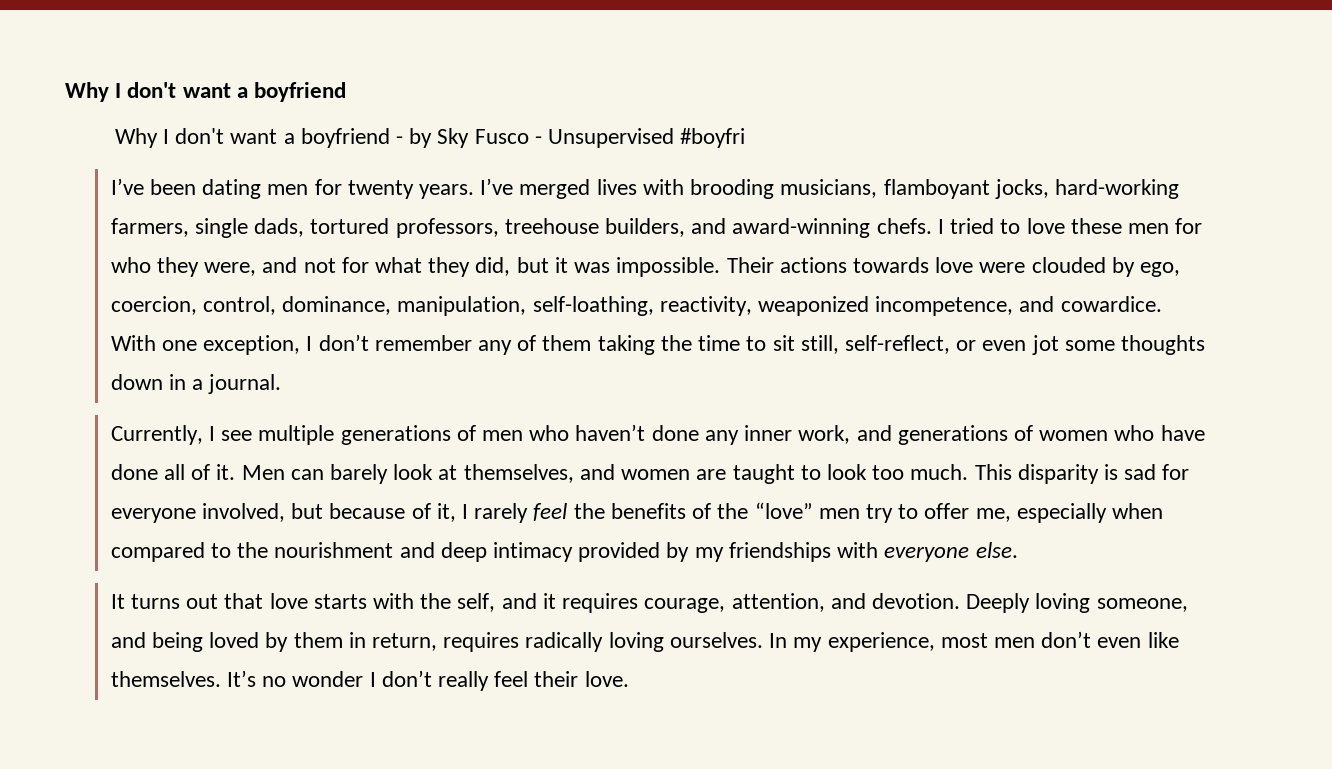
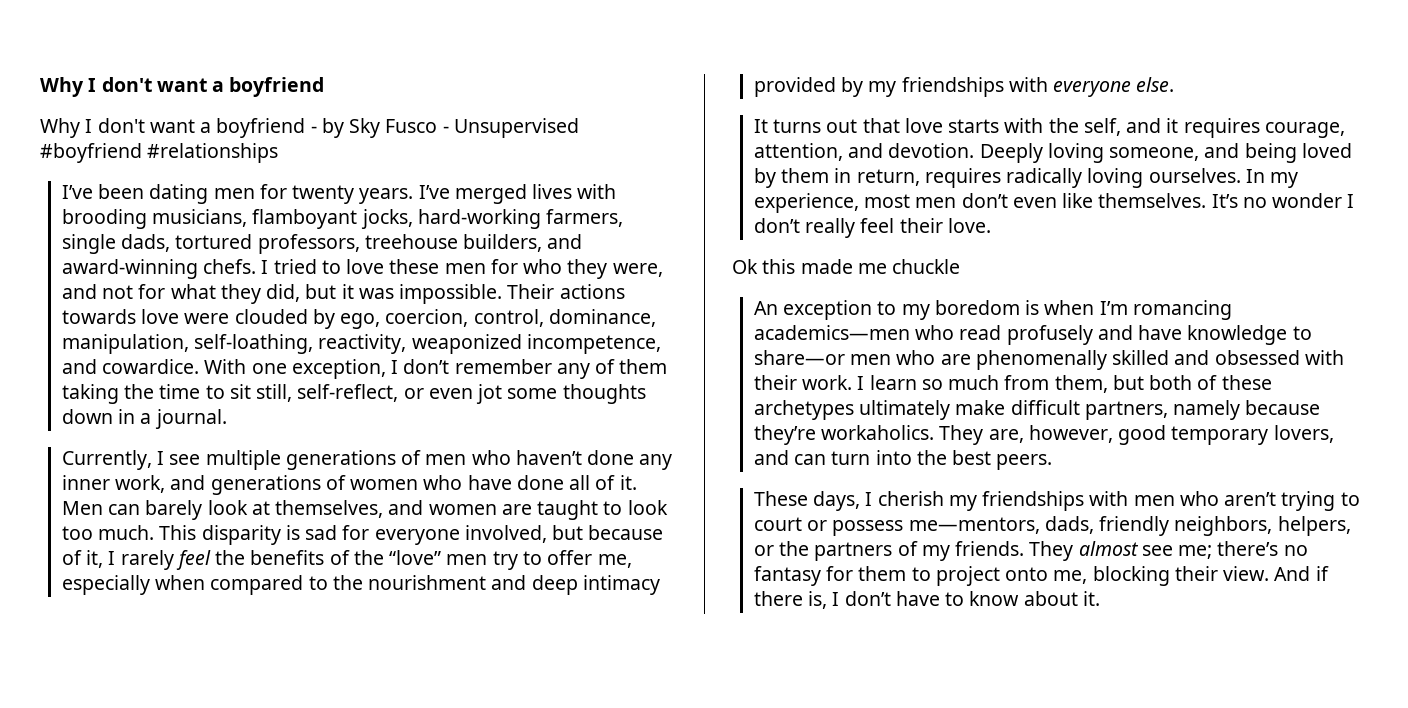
- Why I don't want a boyfriend - by Sky Fusco - Unsupervised #boyfri
+ Why I don't want a boyfriend - by Sky Fusco - Unsupervised #boyfriend #relationships
+ Ok this made me chuckle
+ An exception to my boredom is when I’m romancing academics—men who read profusely and have knowledge to share—or men who are phenomenally skilled and obsessed with their work. I learn so much from them, but both of these archetypes ultimately make difficult partners, namely because they’re workaholics. They are, however, good temporary lovers, and can turn into the best peers.
+ These days, I cherish my friendships with men who aren’t trying to court or possess me—mentors, dads, friendly neighbors, helpers, or the partners of my friends. They almost see me; there’s no fantasy for them to project onto me, blocking their view. And if there is, I don’t have to know about it.

